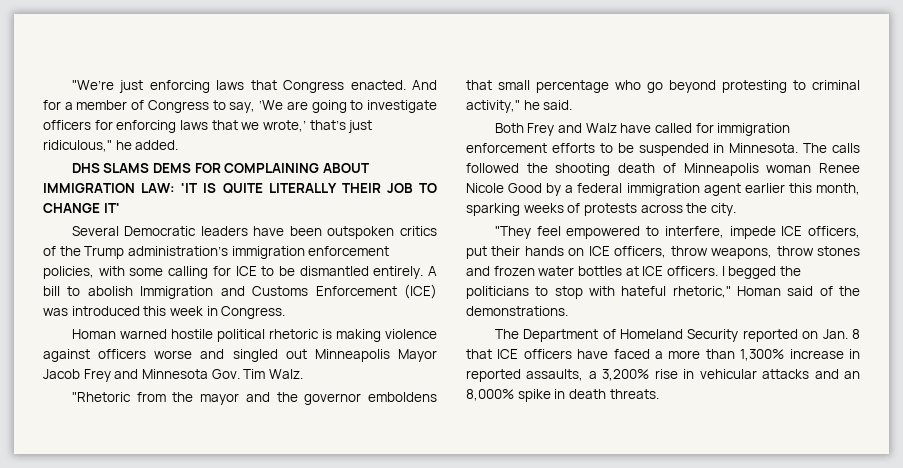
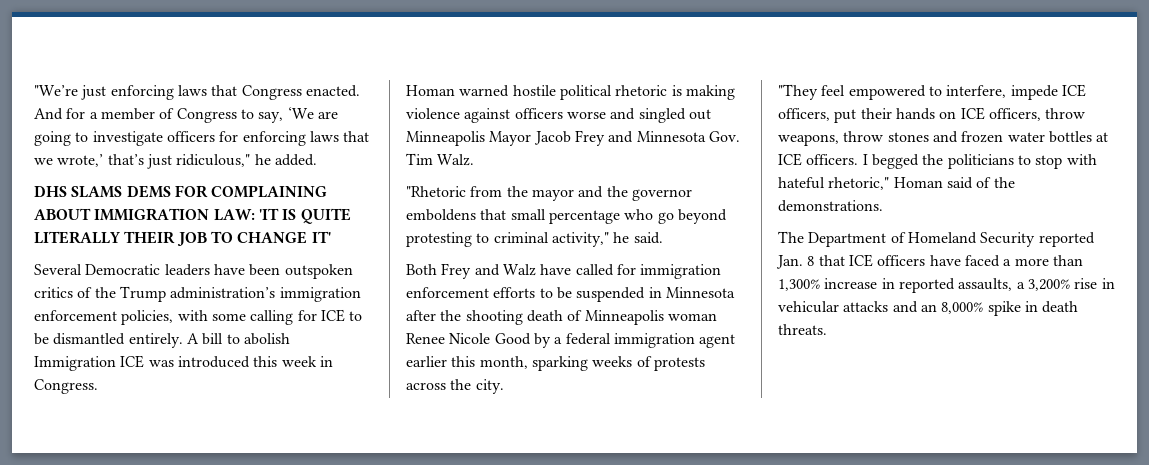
- A bill to abolish Immigration and Customs Enforcement (ICE) was introduced this week in Congress.
+ A bill to abolish Immigration ICE was introduced this week in Congress.
- Both Frey and Walz have called for immigration enforcement efforts to be suspended in Minnesota. The calls followed the shooting death of Minneapolis woman Renee Nicole Good by a federal immigration agent earlier this month, sparking weeks of protests across the city.
+ Both Frey and Walz have called for immigration enforcement efforts to be suspended in Minnesota after the shooting death of Minneapolis woman Renee Nicole Good by a federal immigration agent earlier this month, sparking weeks of protests across the city.
- The Department of Homeland Security reported on Jan. 8 that ICE officers have faced a more than 1,300% increase in reported assaults, a 3,200% rise in vehicular attacks and an 8,000% spike in death threats.
+ The Department of Homeland Security reported Jan. 8 that ICE officers have faced a more than 1,300% increase in reported assaults, a 3,200% rise in vehicular attacks and an 8,000% spike in death threats.

